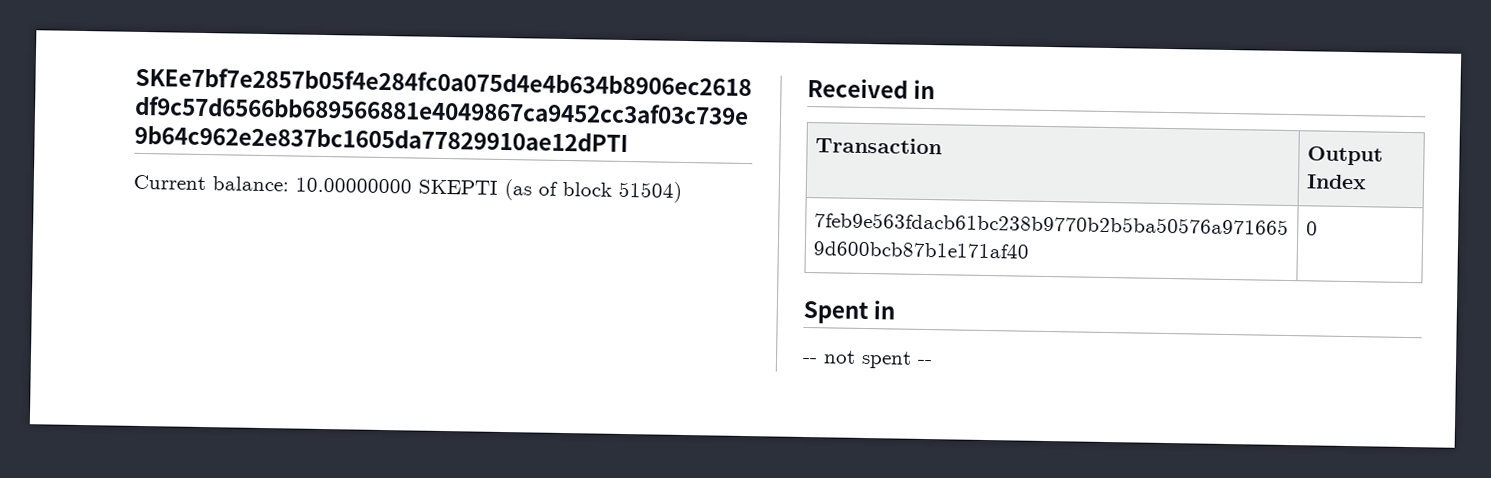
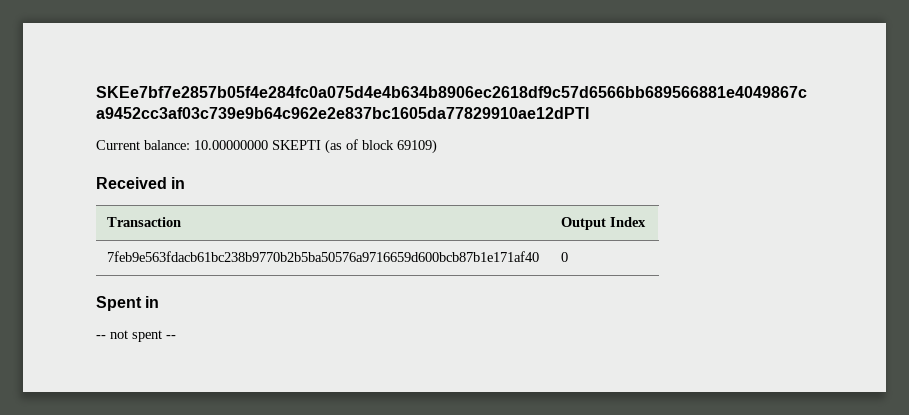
- Current balance: 10.00000000 SKEPTI (as of block 51504)
+ Current balance: 10.00000000 SKEPTI (as of block 69109)

